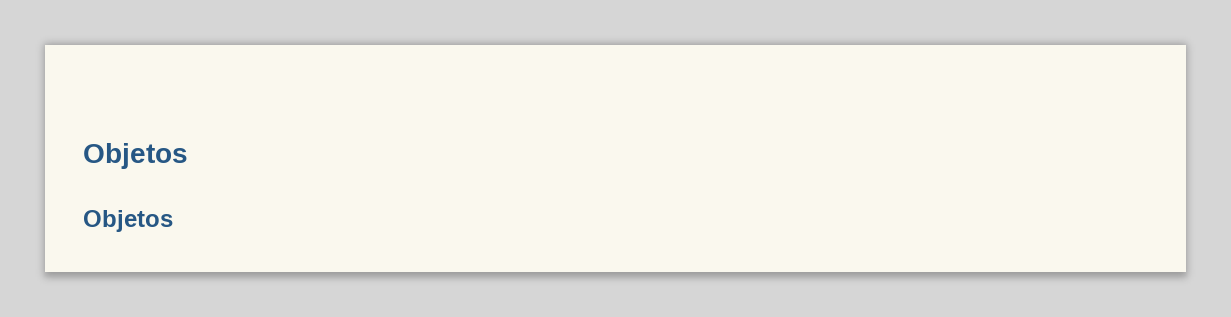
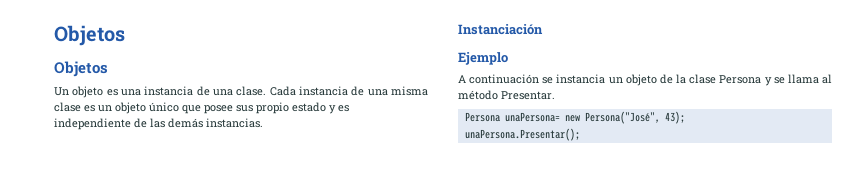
+ Un objeto es una instancia de una clase. Cada instancia de una misma clase es un objeto único que posee sus propio estado y es independiente de las demás instancias.
+ Instanciación
+ Ejemplo
+ A continuación se instancia un objeto de la clase Persona y se llama al método Presentar.
+ Persona unaPersona= new Persona("José", 43);
+ unaPersona.Presentar();

